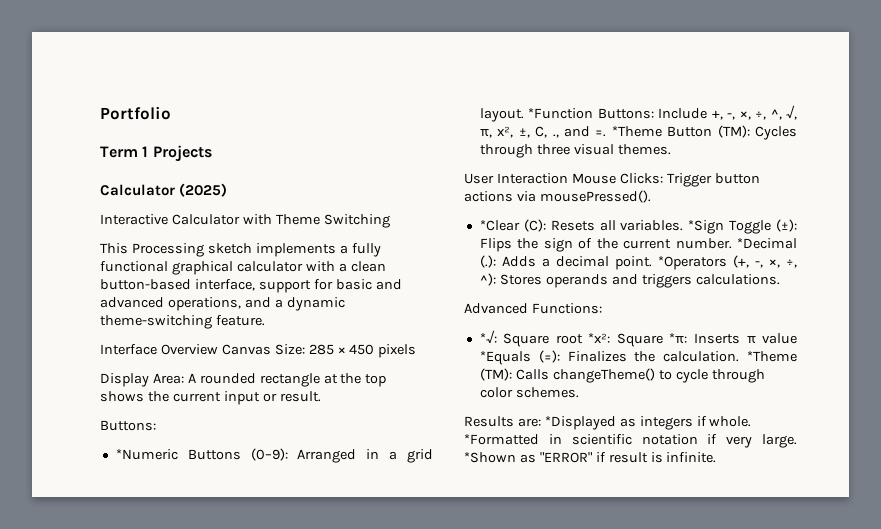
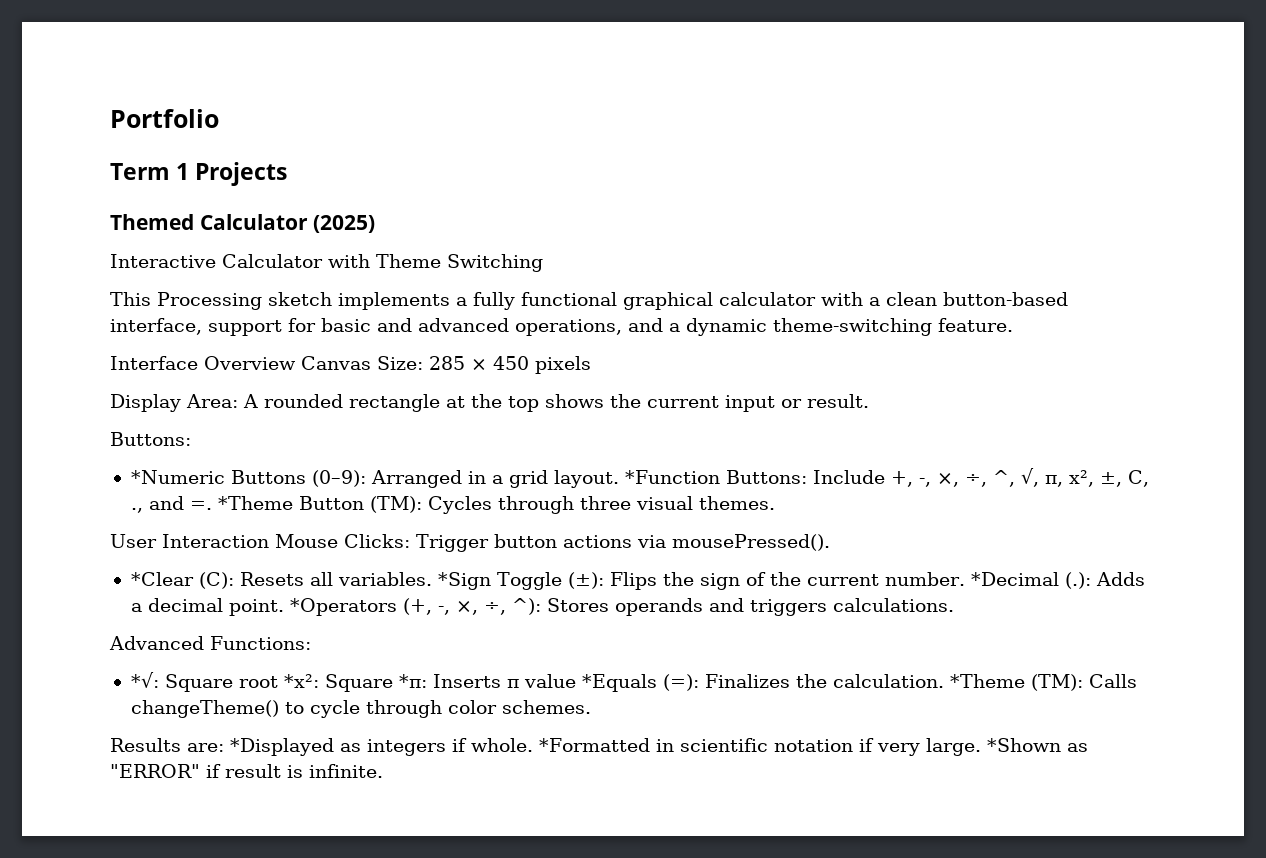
- Calculator (2025)
+ Themed Calculator (2025)

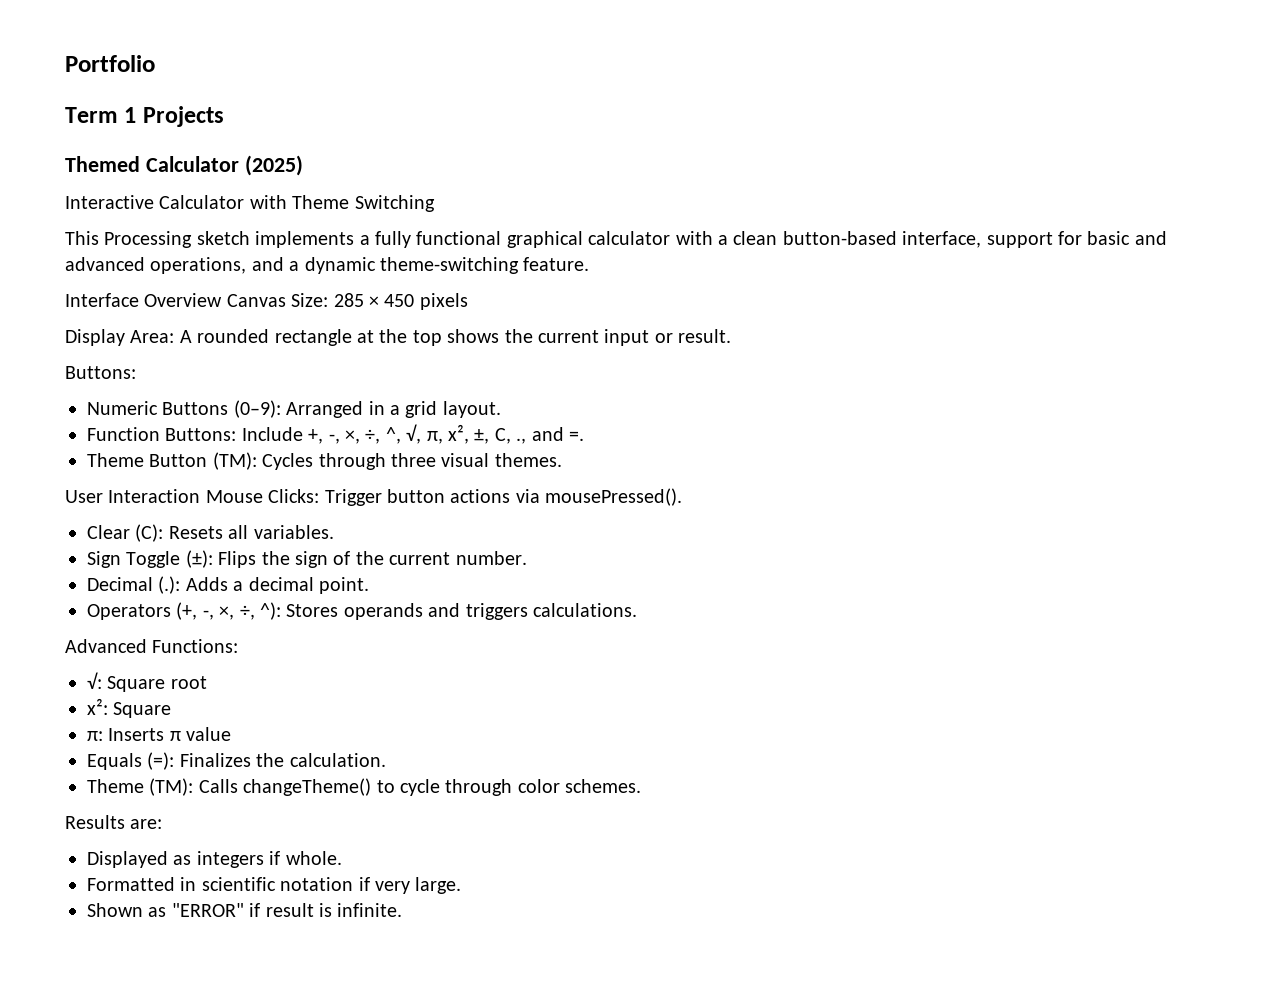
- *Numeric Buttons (0–9): Arranged in a grid layout. *Function Buttons: Include +, -, ×, ÷, ^, √, π, x², ±, C, ., and =. *Theme Button (TM): Cycles through three visual themes.
+ Numeric Buttons (0–9): Arranged in a grid layout.
+ Function Buttons: Include +, -, ×, ÷, ^, √, π, x², ±, C, ., and =.
+ Theme Button (TM): Cycles through three visual themes.
- *Clear (C): Resets all variables. *Sign Toggle (±): Flips the sign of the current number. *Decimal (.): Adds a decimal point. *Operators (+, -, ×, ÷, ^): Stores operands and triggers calculations.
+ Clear (C): Resets all variables.
+ Sign Toggle (±): Flips the sign of the current number.
+ Decimal (.): Adds a decimal point.
+ Operators (+, -, ×, ÷, ^): Stores operands and triggers calculations.
- *√: Square root *x²: Square *π: Inserts π value *Equals (=): Finalizes the calculation. *Theme (TM): Calls changeTheme() to cycle through color schemes.
+ √: Square root
+ x²: Square
+ π: Inserts π value
+ Equals (=): Finalizes the calculation.
+ Theme (TM): Calls changeTheme() to cycle through color schemes.
- Results are: *Displayed as integers if whole. *Formatted in scientific notation if very large. *Shown as "ERROR" if result is infinite.
+ Results are:
+ Displayed as integers if whole.
+ Formatted in scientific notation if very large.
+ Shown as "ERROR" if result is infinite.

